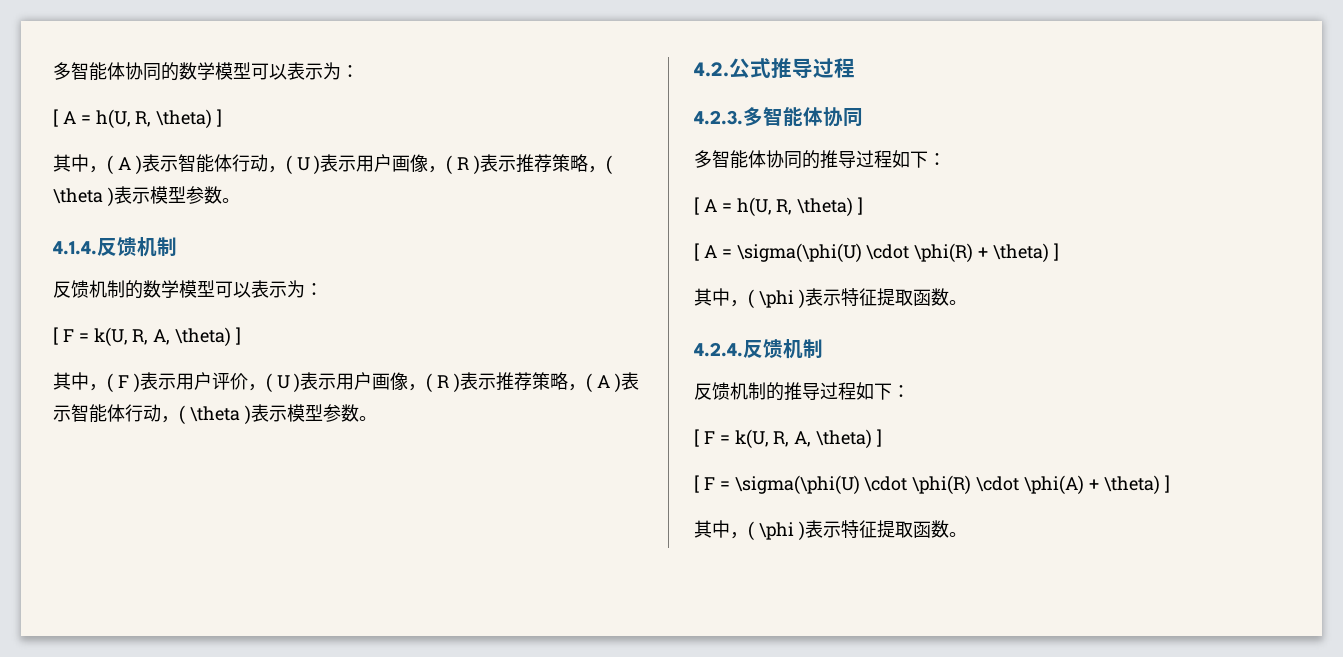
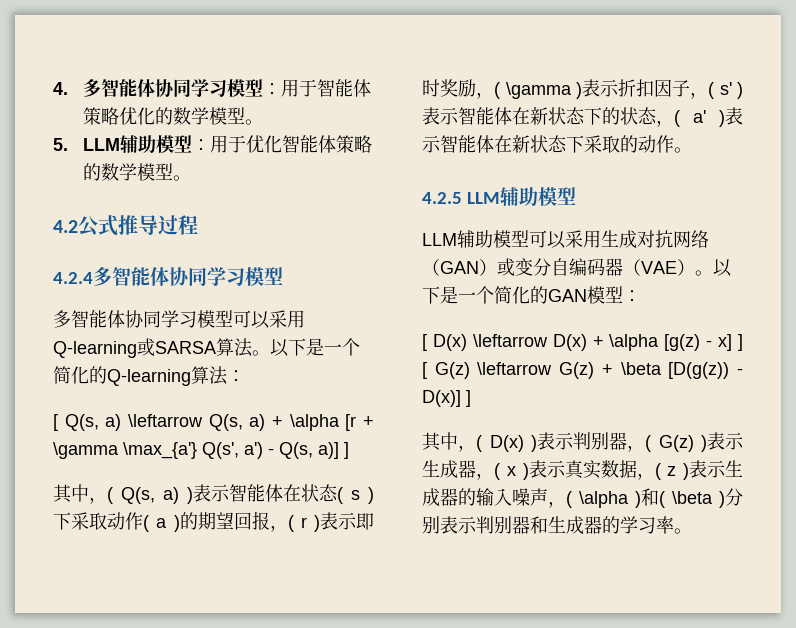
- 多智能体协同的数学模型可以表示为：
- [ A = h(U, R, \theta) ]
- 其中，( A )表示智能体行动，( U )表示用户画像，( R )表示推荐策略，( \theta )表示模型参数。
- 4.1.4.反馈机制
- 反馈机制的数学模型可以表示为：
- [ F = k(U, R, A, \theta) ]
- 其中，( F )表示用户评价，( U )表示用户画像，( R )表示推荐策略，( A )表示智能体行动，( \theta )表示模型参数。
- 4.2.公式推导过程
+ 4.多智能体协同学习模型：用于智能体策略优化的数学模型。
+ 5. LLM辅助模型：用于优化智能体策略的数学模型。
+ 4.2公式推导过程
- 4.2.3.多智能体协同
- 多智能体协同的推导过程如下：
- [ A = h(U, R, \theta) ]
- [ A = \sigma(\phi(U) \cdot \phi(R) + \theta) ]
- 其中，( \phi )表示特征提取函数。
- 4.2.4.反馈机制
- 反馈机制的推导过程如下：
- [ F = k(U, R, A, \theta) ]
- [ F = \sigma(\phi(U) \cdot \phi(R) \cdot \phi(A) + \theta) ]
- 其中，( \phi )表示特征提取函数。
+ 4.2.4多智能体协同学习模型
+ 多智能体协同学习模型可以采用Q-learning或SARSA算法。以下是一个简化的Q-learning算法：
+ [ Q(s, a) \leftarrow Q(s, a) + \alpha [r + \gamma \max_{a'} Q(s', a') - Q(s, a)] ]
+ 其中，( Q(s, a) )表示智能体在状态( s )下采取动作( a )的期望回报，( r )表示即时奖励，( \gamma )表示折扣因子，( s' )表示智能体在新状态下的状态，( a' )表示智能体在新状态下采取的动作。
+ 4.2.5 LLM辅助模型
+ LLM辅助模型可以采用生成对抗网络（GAN）或变分自编码器（VAE）。以下是一个简化的GAN模型：
+ [ D(x) \leftarrow D(x) + \alpha [g(z) - x] ] [ G(z) \leftarrow G(z) + \beta [D(g(z)) - D(x)] ]
+ 其中，( D(x) )表示判别器，( G(z) )表示生成器，( x )表示真实数据，( z )表示生成器的输入噪声，( \alpha )和( \beta )分别表示判别器和生成器的学习率。

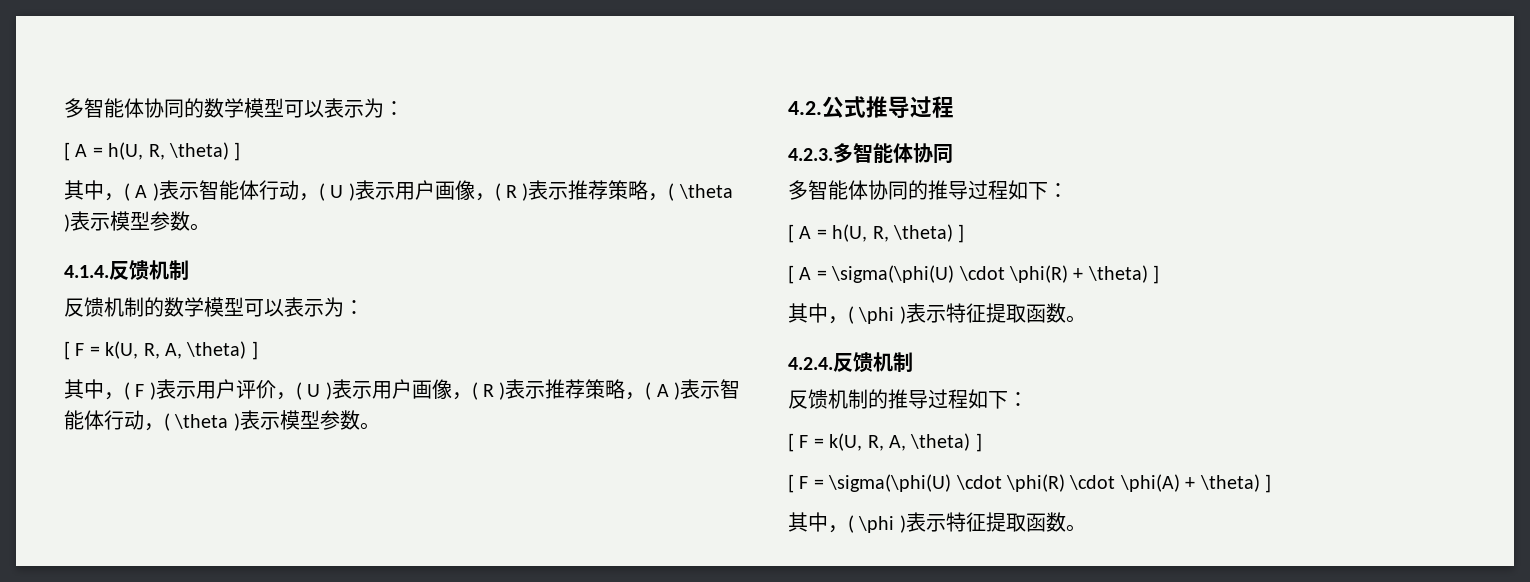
- 4.多智能体协同学习模型：用于智能体策略优化的数学模型。
- 5. LLM辅助模型：用于优化智能体策略的数学模型。
- 4.2公式推导过程
+ 多智能体协同的数学模型可以表示为：
+ [ A = h(U, R, \theta) ]
+ 其中，( A )表示智能体行动，( U )表示用户画像，( R )表示推荐策略，( \theta )表示模型参数。
+ 4.1.4.反馈机制
+ 反馈机制的数学模型可以表示为：
+ [ F = k(U, R, A, \theta) ]
+ 其中，( F )表示用户评价，( U )表示用户画像，( R )表示推荐策略，( A )表示智能体行动，( \theta )表示模型参数。
+ 4.2.公式推导过程
- 4.2.4多智能体协同学习模型
- 多智能体协同学习模型可以采用Q-learning或SARSA算法。以下是一个简化的Q-learning算法：
- [ Q(s, a) \leftarrow Q(s, a) + \alpha [r + \gamma \max_{a'} Q(s', a') - Q(s, a)] ]
- 其中，( Q(s, a) )表示智能体在状态( s )下采取动作( a )的期望回报，( r )表示即时奖励，( \gamma )表示折扣因子，( s' )表示智能体在新状态下的状态，( a' )表示智能体在新状态下采取的动作。
- 4.2.5 LLM辅助模型
- LLM辅助模型可以采用生成对抗网络（GAN）或变分自编码器（VAE）。以下是一个简化的GAN模型：
- [ D(x) \leftarrow D(x) + \alpha [g(z) - x] ] [ G(z) \leftarrow G(z) + \beta [D(g(z)) - D(x)] ]
- 其中，( D(x) )表示判别器，( G(z) )表示生成器，( x )表示真实数据，( z )表示生成器的输入噪声，( \alpha )和( \beta )分别表示判别器和生成器的学习率。
+ 4.2.3.多智能体协同
+ 多智能体协同的推导过程如下：
+ [ A = h(U, R, \theta) ]
+ [ A = \sigma(\phi(U) \cdot \phi(R) + \theta) ]
+ 其中，( \phi )表示特征提取函数。
+ 4.2.4.反馈机制
+ 反馈机制的推导过程如下：
+ [ F = k(U, R, A, \theta) ]
+ [ F = \sigma(\phi(U) \cdot \phi(R) \cdot \phi(A) + \theta) ]
+ 其中，( \phi )表示特征提取函数。

